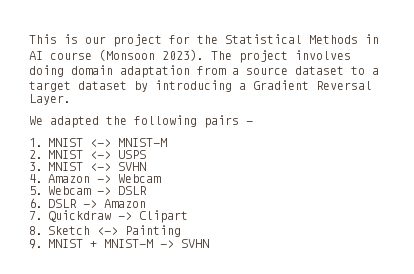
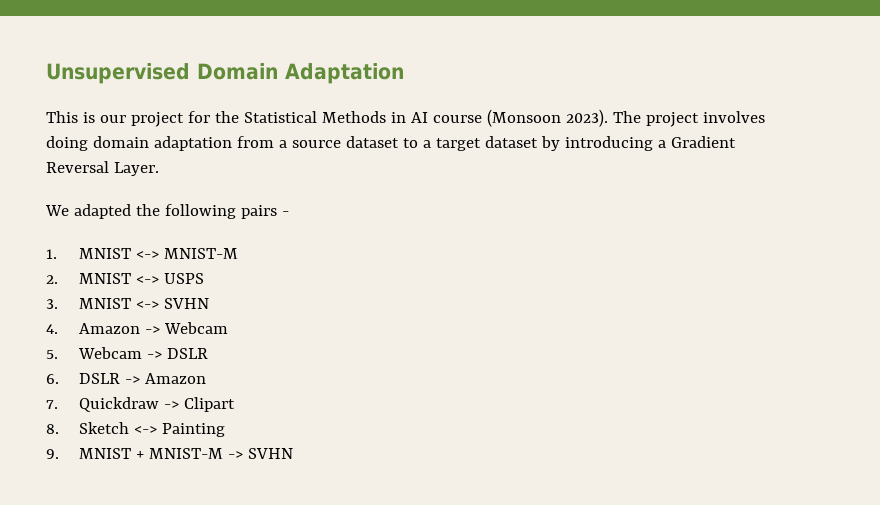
+ Unsupervised Domain Adaptation

